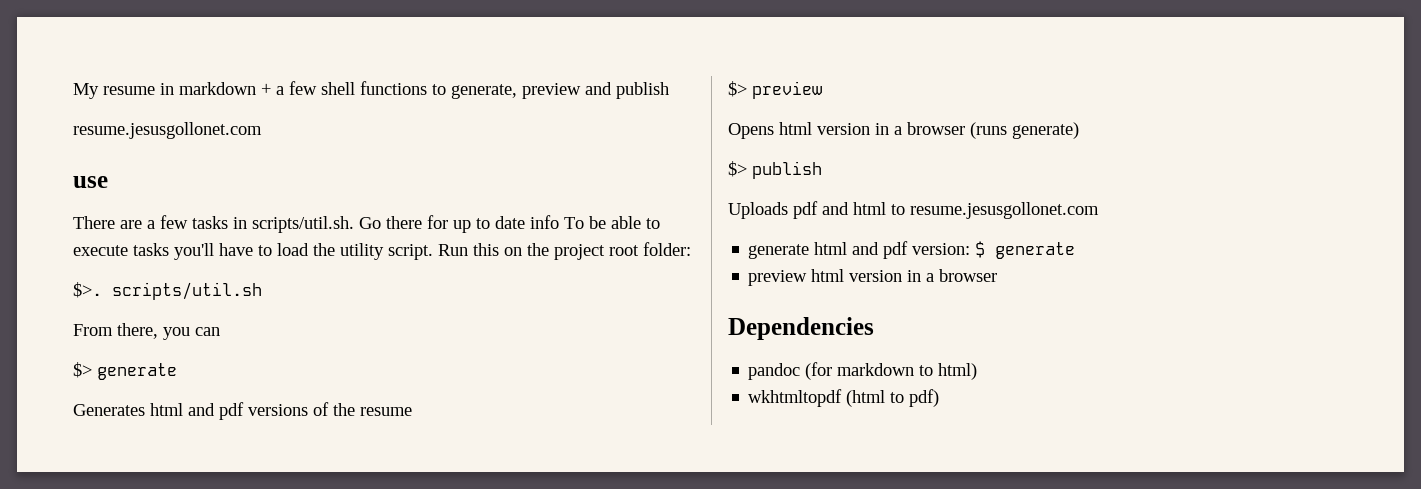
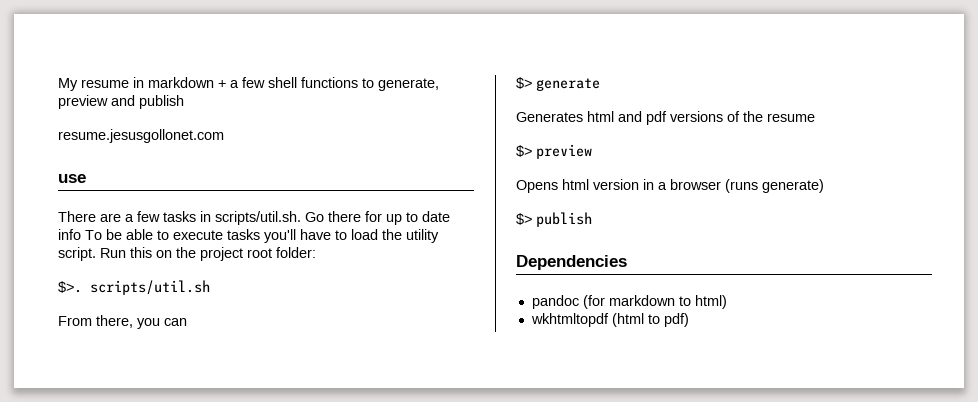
- Uploads pdf and html to resume.jesusgollonet.com
- generate html and pdf version: $ generate
- preview html version in a browser

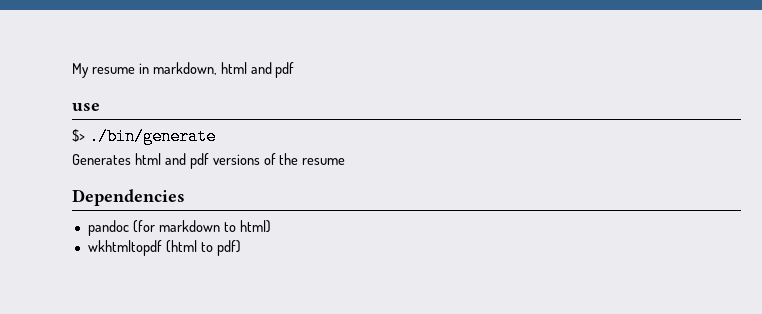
- My resume in markdown + a few shell functions to generate, preview and publish
- resume.jesusgollonet.com
+ My resume in markdown, html and pdf
  use
- There are a few tasks in scripts/util.sh. Go there for up to date info To be able to execute tasks you'll have to load the utility script. Run this on the project root folder:
- $>. scripts/util.sh
- From there, you can
- $> generate
+ $> ./bin/generate
- $> preview
- Opens html version in a browser (runs generate)
- $> publish

